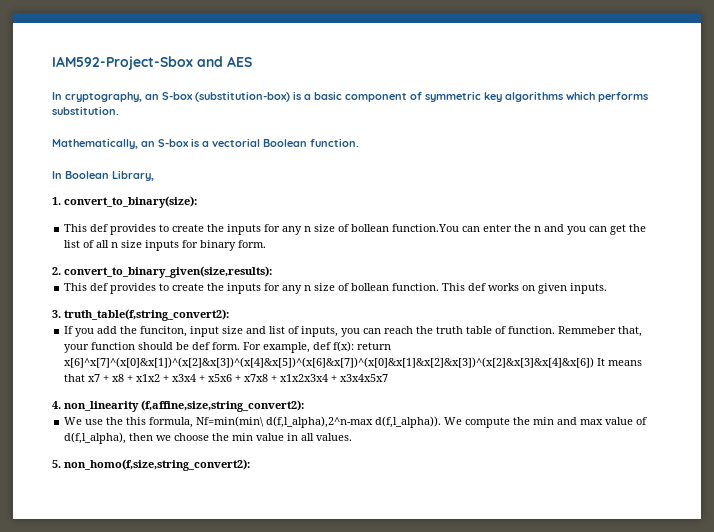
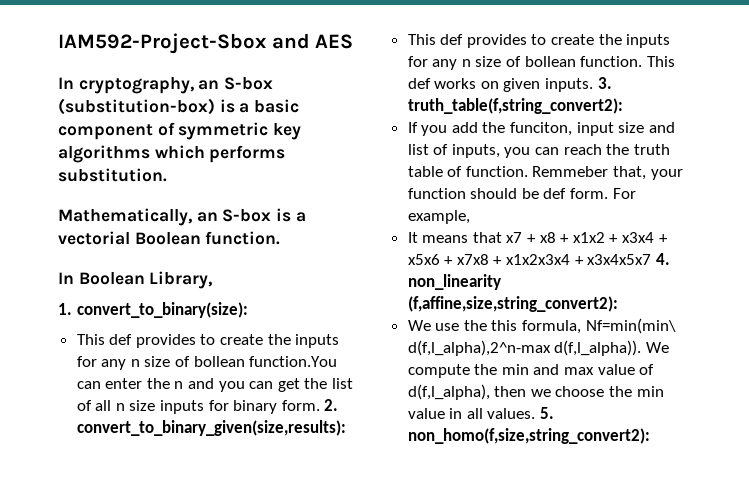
- This def provides to create the inputs for any n size of bollean function.You can enter the n and you can get the list of all n size inputs for binary form.
- 2. convert_to_binary_given(size,results):
+ This def provides to create the inputs for any n size of bollean function.You can enter the n and you can get the list of all n size inputs for binary form. 2. convert_to_binary_given(size,results):
- This def works on given inputs.
- 3. truth_table(f,string_convert2):
+ This def works on given inputs. 3. truth_table(f,string_convert2):
- For example, def f(x): return x[6]^x[7]^(x[0]&x[1])^(x[2]&x[3])^(x[4]&x[5])^(x[6]&x[7])^(x[0]&x[1]&x[2]&x[3])^(x[2]&x[3]&x[4]&x[6]) It means that x7 + x8 + x1x2 + x3x4 + x5x6 + x7x8 + x1x2x3x4 + x3x4x5x7
- 4. non_linearity (f,affine,size,string_convert2):
+ For example,
+ It means that x7 + x8 + x1x2 + x3x4 + x5x6 + x7x8 + x1x2x3x4 + x3x4x5x7 4. non_linearity (f,affine,size,string_convert2):
- We compute the min and max value of d(f,l_alpha), then we choose the min value in all values.
- 5. non_homo(f,size,string_convert2):
+ We compute the min and max value of d(f,l_alpha), then we choose the min value in all values. 5. non_homo(f,size,string_convert2):

